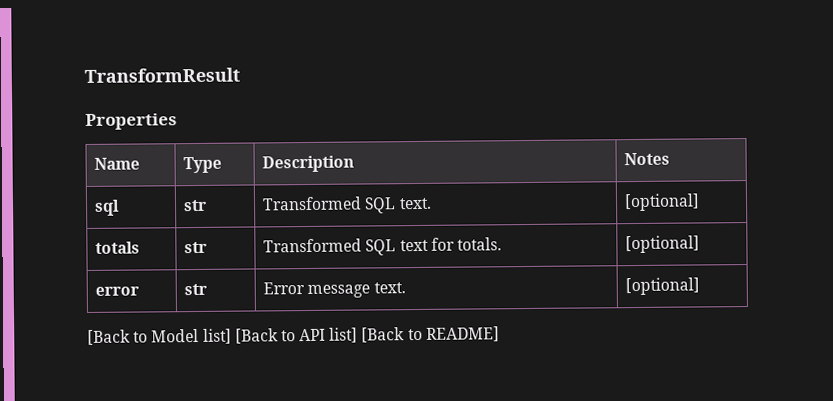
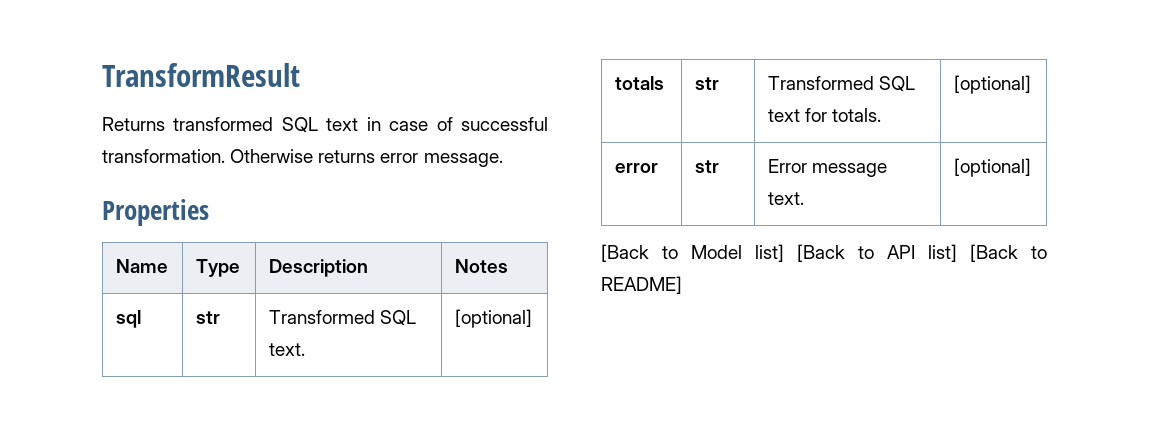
+ Returns transformed SQL text in case of successful transformation. Otherwise returns error message.

